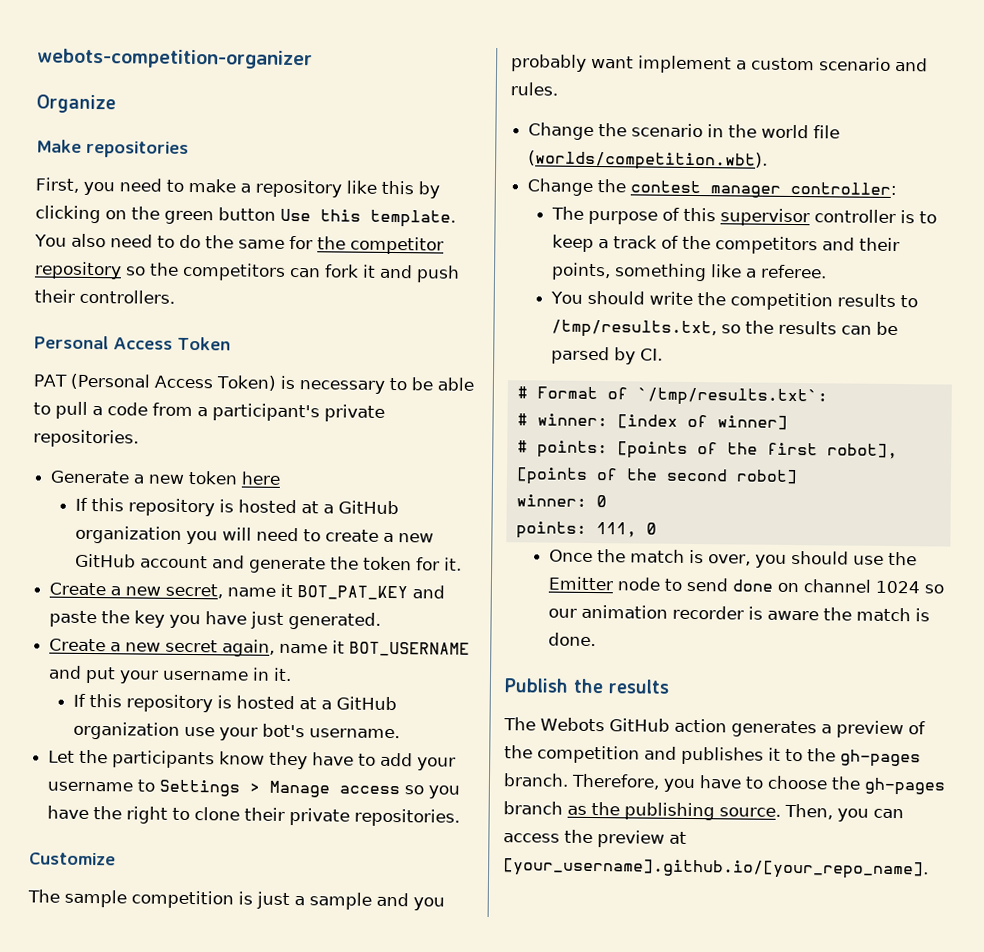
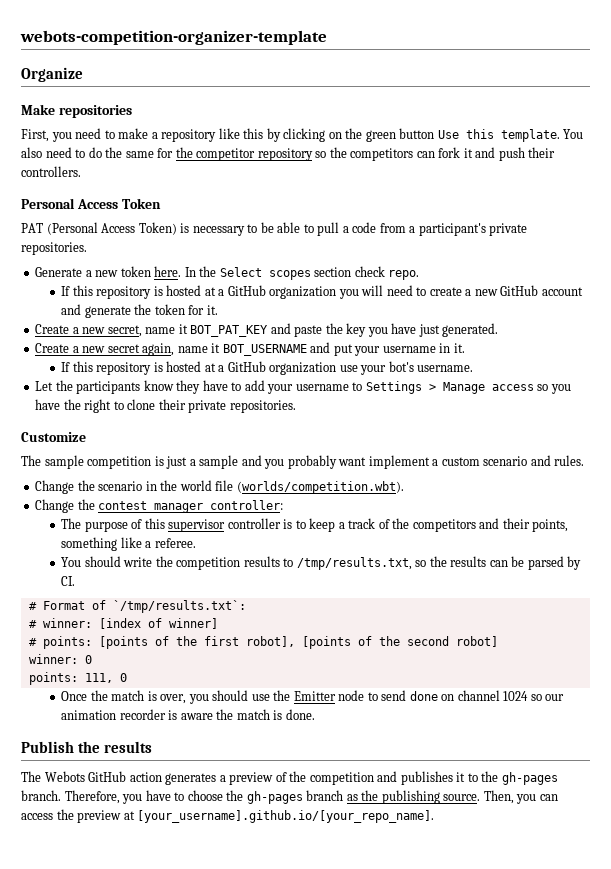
- webots-competition-organizer
+ webots-competition-organizer-template
- Generate a new token here
+ Generate a new token here. In the Select scopes section check repo.

